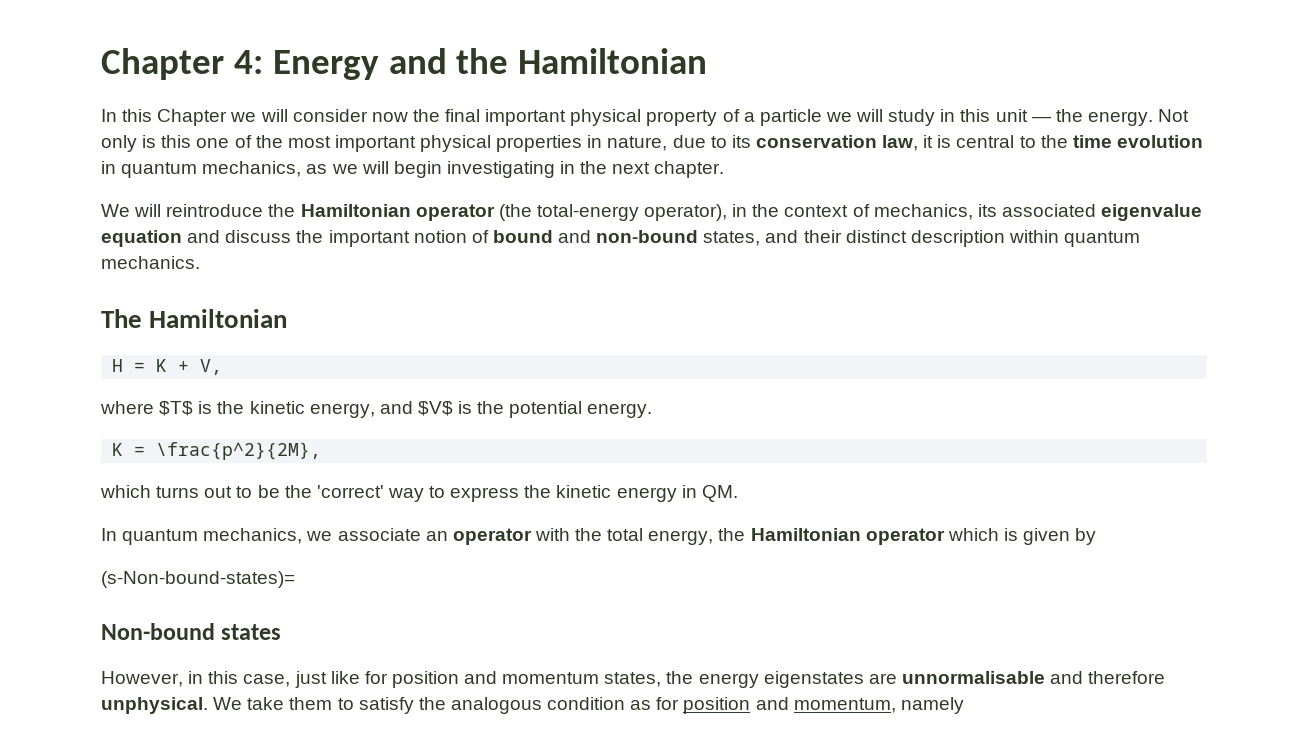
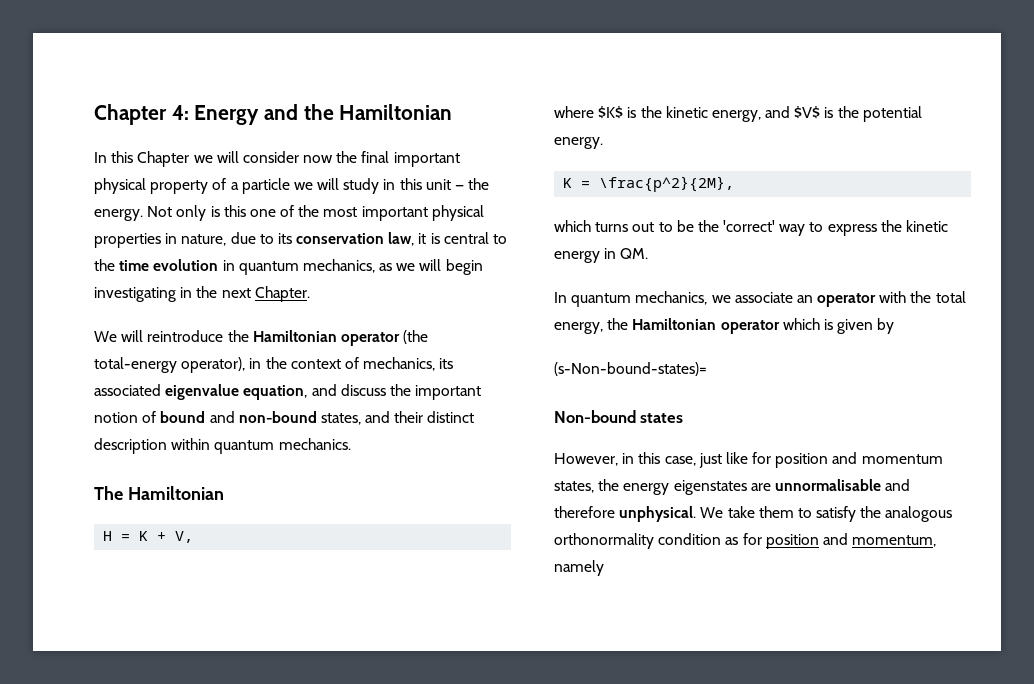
- Not only is this one of the most important physical properties in nature, due to its conservation law, it is central to the time evolution in quantum mechanics, as we will begin investigating in the next chapter.
+ Not only is this one of the most important physical properties in nature, due to its conservation law, it is central to the time evolution in quantum mechanics, as we will begin investigating in the next Chapter.
- We will reintroduce the Hamiltonian operator (the total-energy operator), in the context of mechanics, its associated eigenvalue equation and discuss the important notion of bound and non-bound states, and their distinct description within quantum mechanics.
+ We will reintroduce the Hamiltonian operator (the total-energy operator), in the context of mechanics, its associated eigenvalue equation, and discuss the important notion of bound and non-bound states, and their distinct description within quantum mechanics.
- where $T$ is the kinetic energy, and $V$ is the potential energy.
+ where $K$ is the kinetic energy, and $V$ is the potential energy.
- We take them to satisfy the analogous condition as for position and momentum, namely
+ We take them to satisfy the analogous orthonormality condition as for position and momentum, namely

